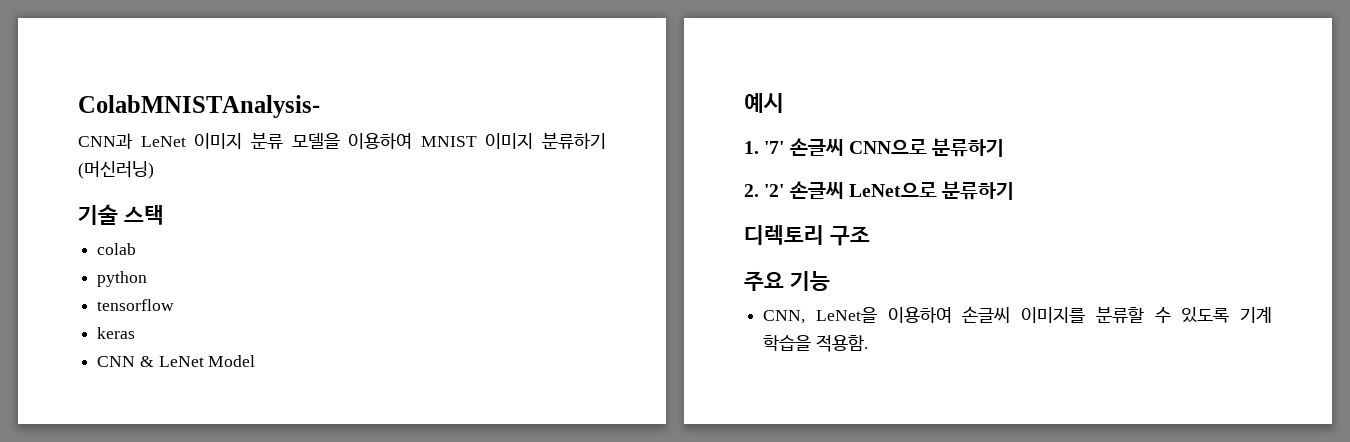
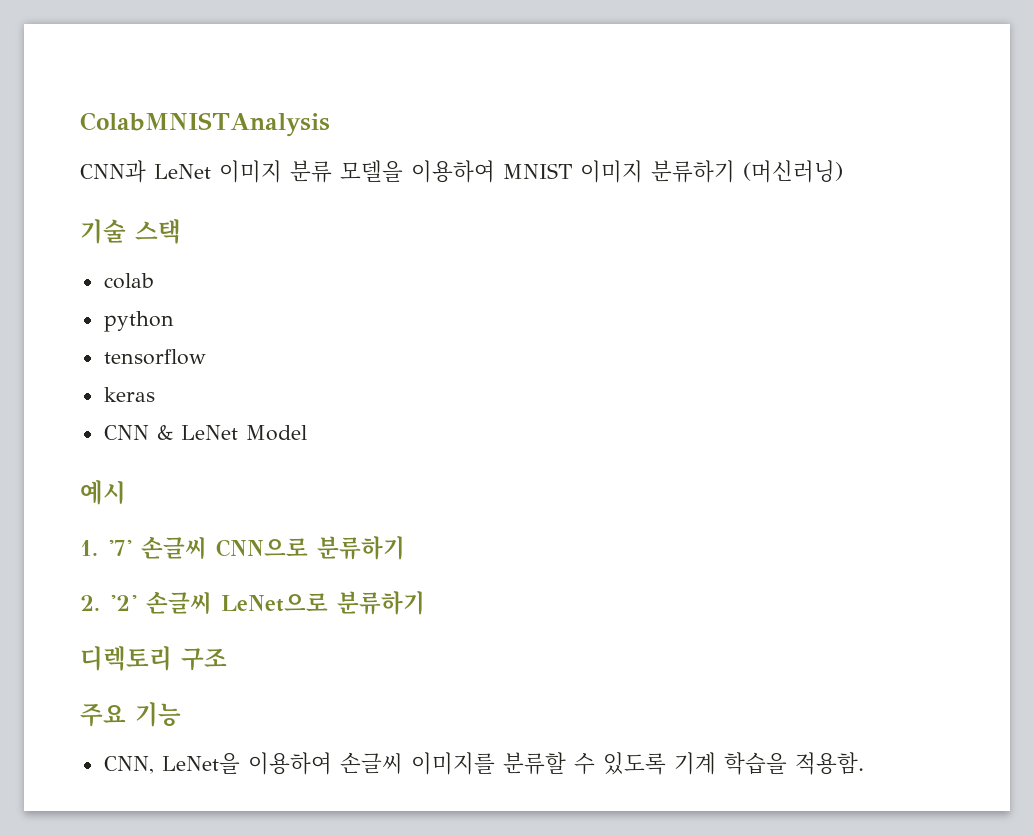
- ColabMNISTAnalysis-
+ ColabMNISTAnalysis

